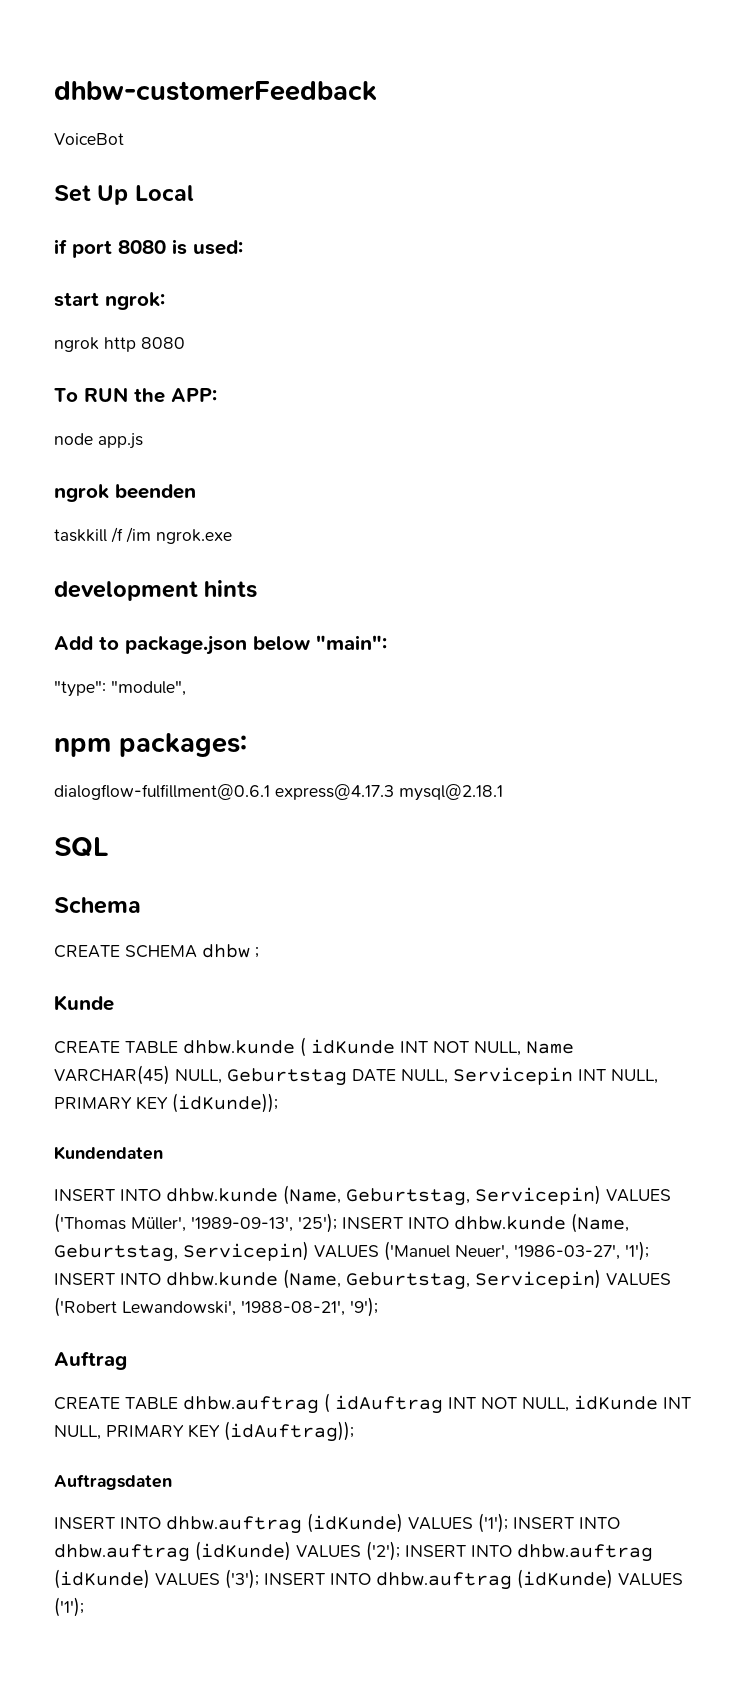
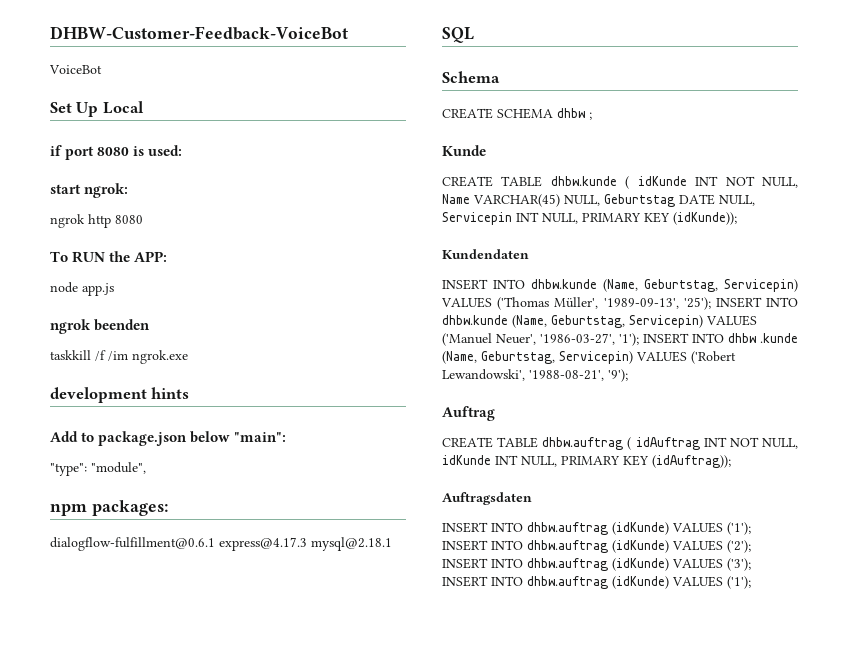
- dhbw-customerFeedback
+ DHBW-Customer-Feedback-VoiceBot
- INSERT INTO dhbw.kunde (Name, Geburtstag, Servicepin) VALUES ('Thomas Müller', '1989-09-13', '25'); INSERT INTO dhbw.kunde (Name, Geburtstag, Servicepin) VALUES ('Manuel Neuer', '1986-03-27', '1'); INSERT INTO dhbw.kunde (Name, Geburtstag, Servicepin) VALUES ('Robert Lewandowski', '1988-08-21', '9');
+ INSERT INTO dhbw.kunde (Name, Geburtstag, Servicepin) VALUES ('Thomas Müller', '1989-09-13', '25'); INSERT INTO dhbw.kunde (Name, Geburtstag, Servicepin) VALUES ('Manuel Neuer', '1986-03-27', '1'); INSERT INTO dhbw .kunde (Name, Geburtstag, Servicepin) VALUES ('Robert Lewandowski', '1988-08-21', '9');

